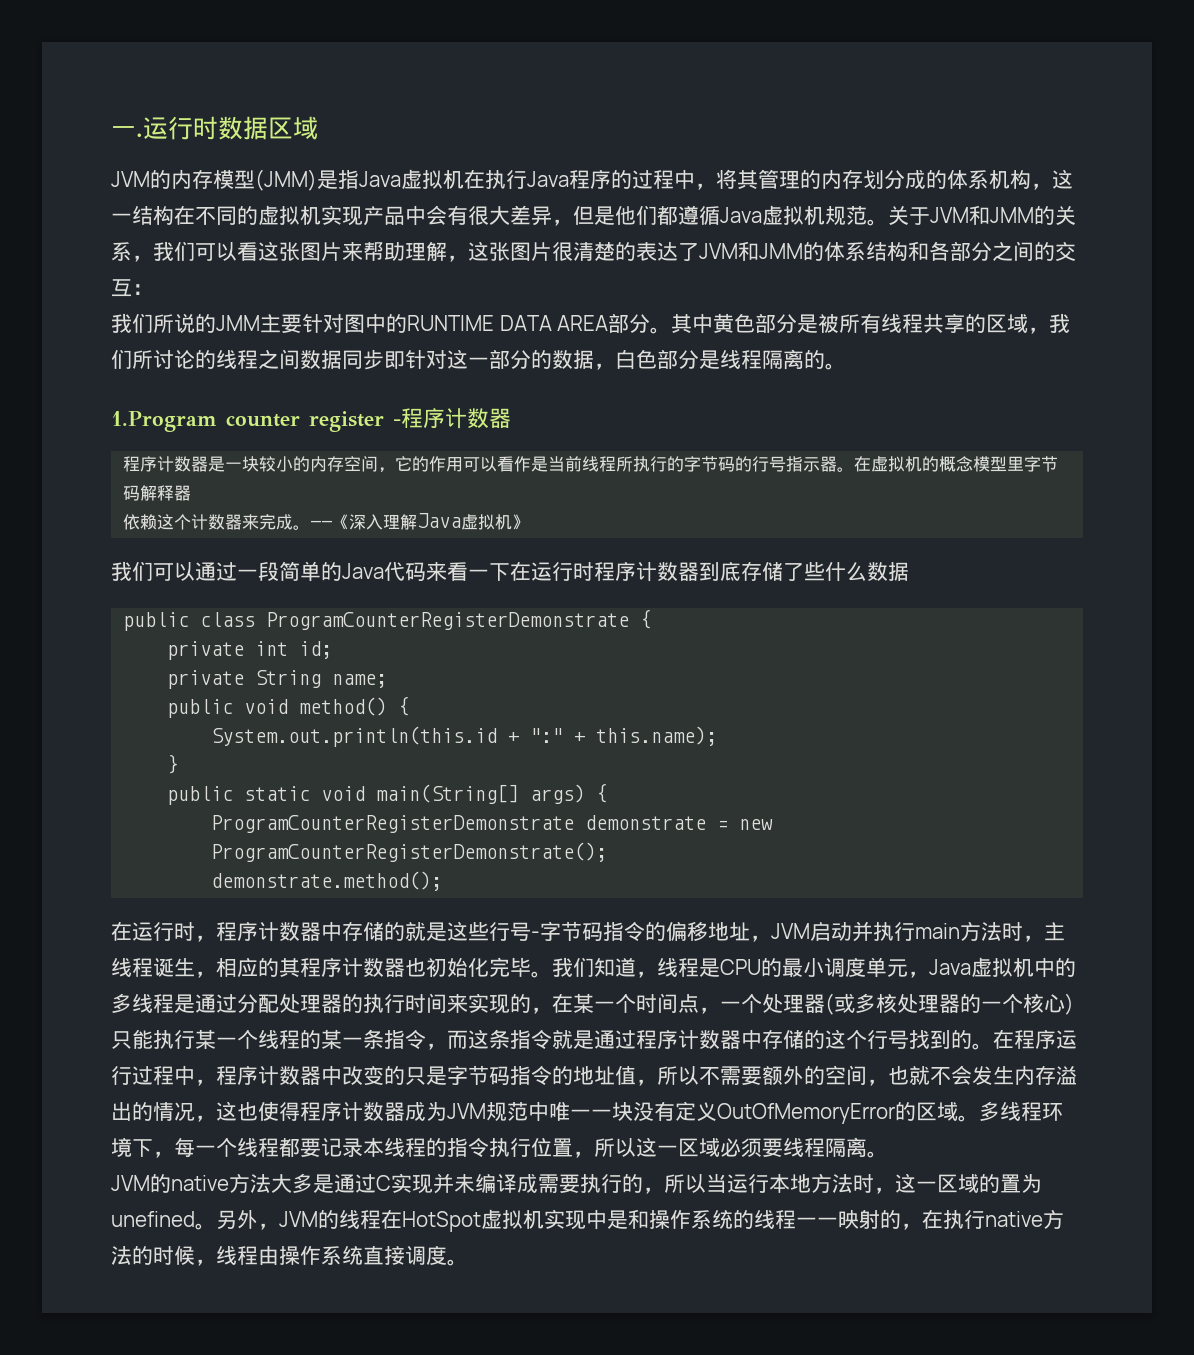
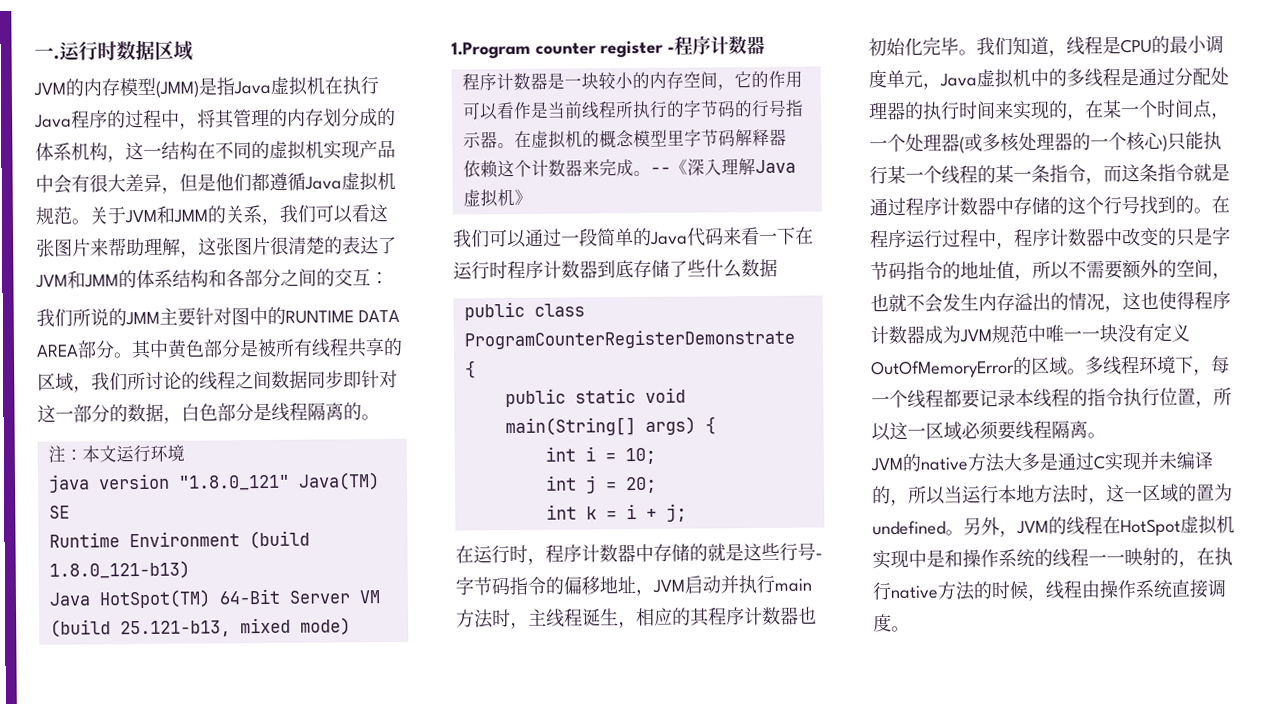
+ 注：本文运行环境
+ java version "1.8.0_121" Java(TM) SE
+ Runtime Environment (build 1.8.0_121-b13)
+ Java HotSpot(TM) 64-Bit Server VM (build 25.121-b13, mixed mode)
- private int id;
- private String name;
- public void method() {
- System.out.println(this.id + ":" + this.name);
- }
- ProgramCounterRegisterDemonstrate demonstrate = new ProgramCounterRegisterDemonstrate();
- demonstrate.method();
+ int i = 10;
+ int j = 20;
+ int k = i + j;
- JVM的native方法大多是通过C实现并未编译成需要执行的，所以当运行本地方法时，这一区域的置为unefined。
+ JVM的native方法大多是通过C实现并未编译的，所以当运行本地方法时，这一区域的置为undefined。

